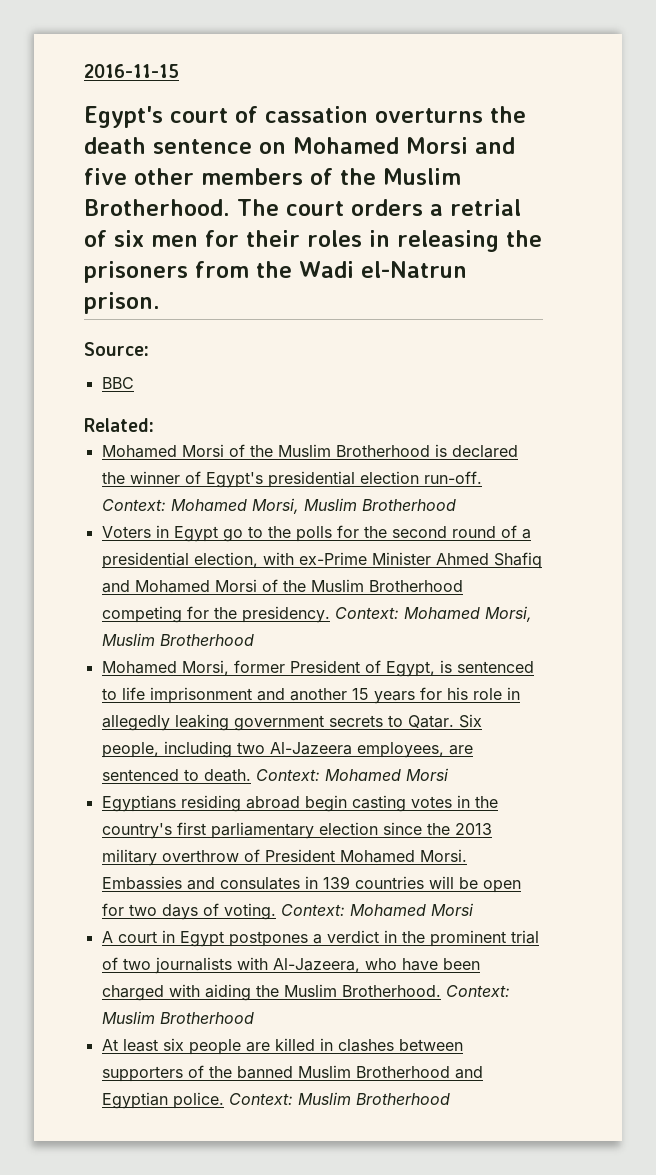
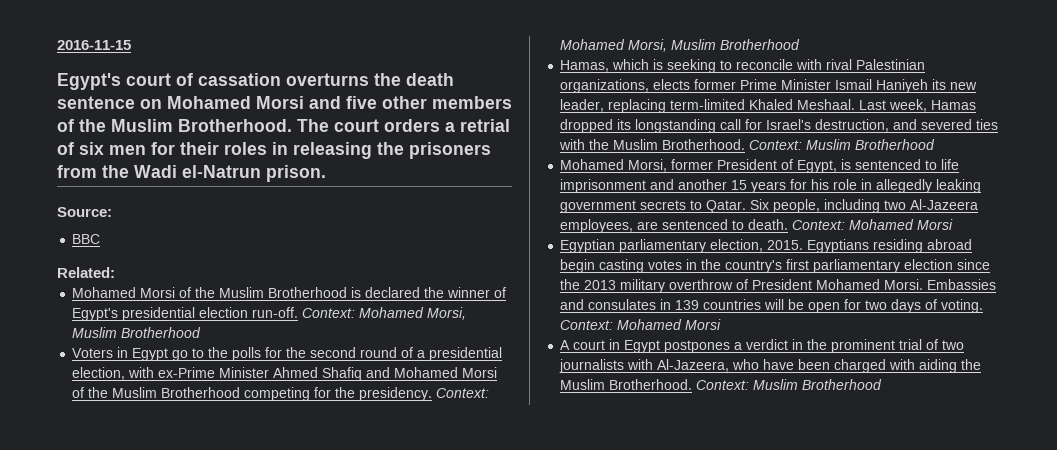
+ Hamas, which is seeking to reconcile with rival Palestinian organizations, elects former Prime Minister Ismail Haniyeh its new leader, replacing term-limited Khaled Meshaal. Last week, Hamas dropped its longstanding call for Israel's destruction, and severed ties with the Muslim Brotherhood. Context: Muslim Brotherhood
+ Egyptian parliamentary election, 2015.
- At least six people are killed in clashes between supporters of the banned Muslim Brotherhood and Egyptian police. Context: Muslim Brotherhood

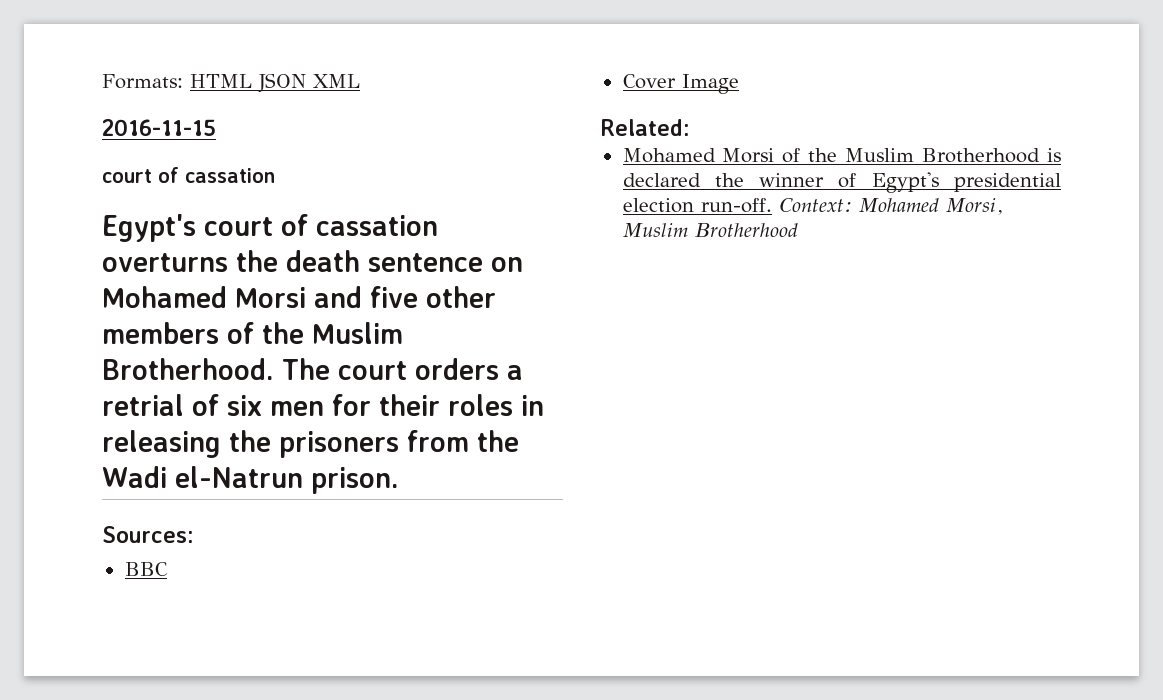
+ Formats: HTML JSON XML
  2016-11-15
+ court of cassation
- Source:
+ Sources:
+ Cover Image
- Voters in Egypt go to the polls for the second round of a presidential election, with ex-Prime Minister Ahmed Shafiq and Mohamed Morsi of the Muslim Brotherhood competing for the presidency. Context: Mohamed Morsi, Muslim Brotherhood
- Hamas, which is seeking to reconcile with rival Palestinian organizations, elects former Prime Minister Ismail Haniyeh its new leader, replacing term-limited Khaled Meshaal. Last week, Hamas dropped its longstanding call for Israel's destruction, and severed ties with the Muslim Brotherhood. Context: Muslim Brotherhood
- Mohamed Morsi, former President of Egypt, is sentenced to life imprisonment and another 15 years for his role in allegedly leaking government secrets to Qatar. Six people, including two Al-Jazeera employees, are sentenced to death. Context: Mohamed Morsi
- Egyptian parliamentary election, 2015. Egyptians residing abroad begin casting votes in the country's first parliamentary election since the 2013 military overthrow of President Mohamed Morsi. Embassies and consulates in 139 countries will be open for two days of voting. Context: Mohamed Morsi
- A court in Egypt postpones a verdict in the prominent trial of two journalists with Al-Jazeera, who have been charged with aiding the Muslim Brotherhood. Context: Muslim Brotherhood

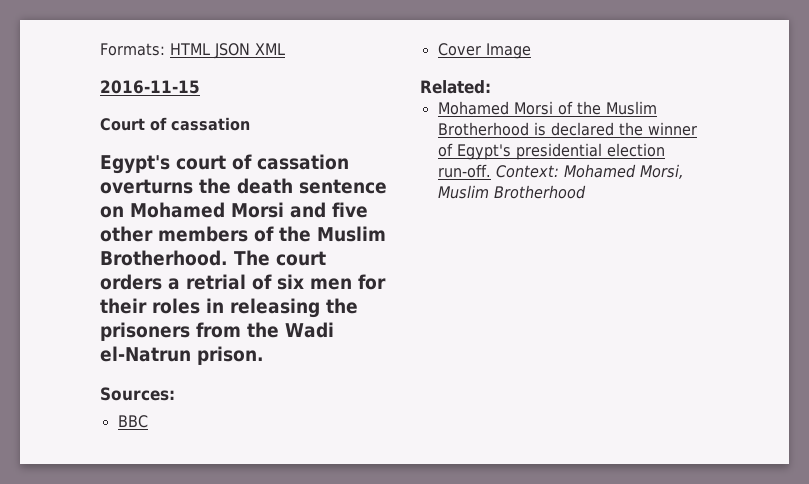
  2016-11-15
- court of cassation
+ Court of cassation

